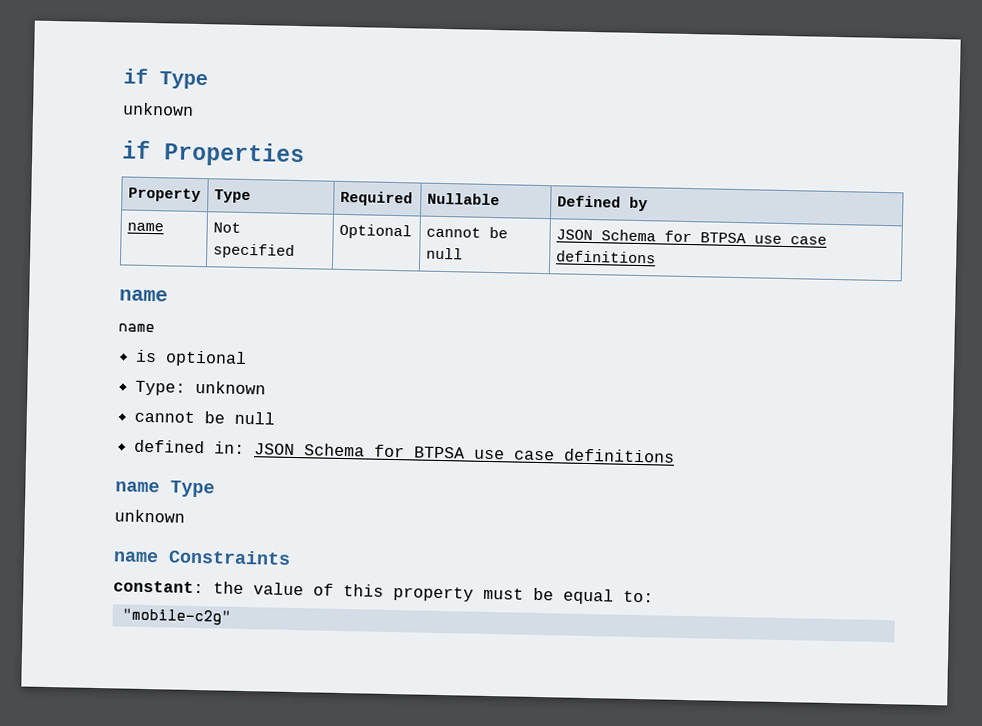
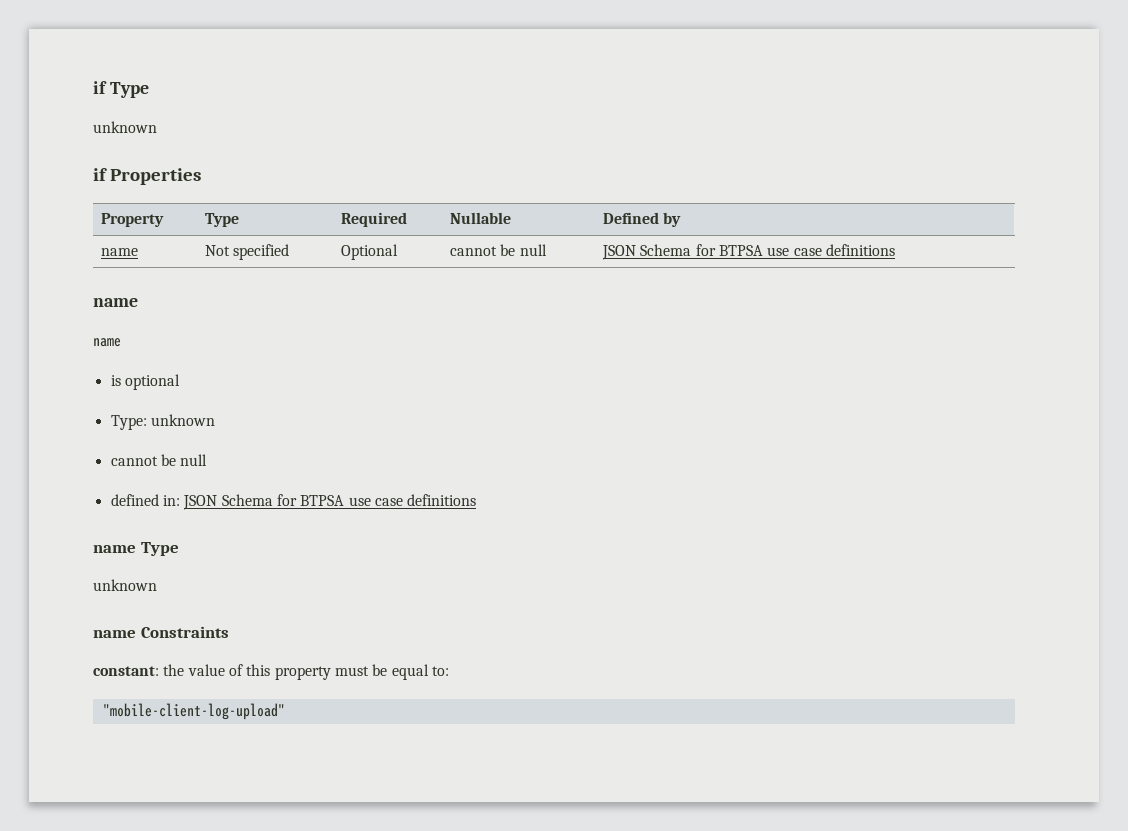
- "mobile-c2g"
+ "mobile-client-log-upload"

